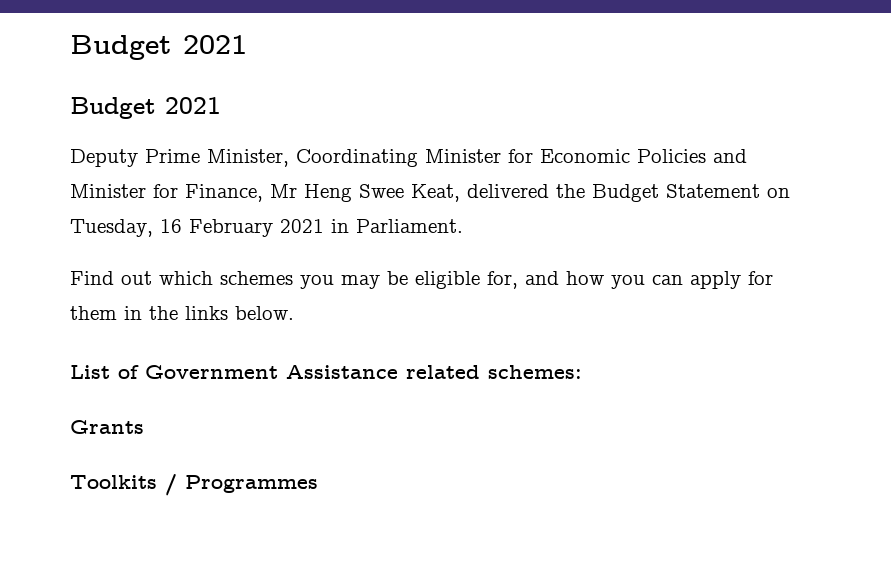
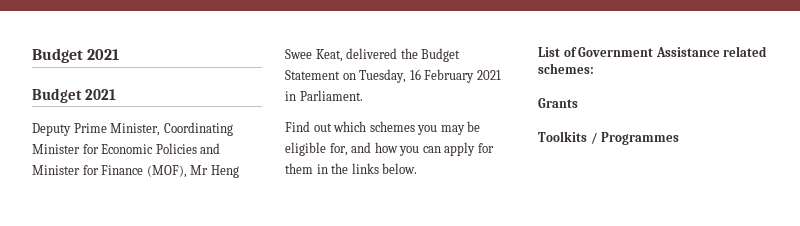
- Deputy Prime Minister, Coordinating Minister for Economic Policies and Minister for Finance, Mr Heng Swee Keat, delivered the Budget Statement on Tuesday, 16 February 2021 in Parliament.
+ Deputy Prime Minister, Coordinating Minister for Economic Policies and Minister for Finance (MOF), Mr Heng Swee Keat, delivered the Budget Statement on Tuesday, 16 February 2021 in Parliament.

